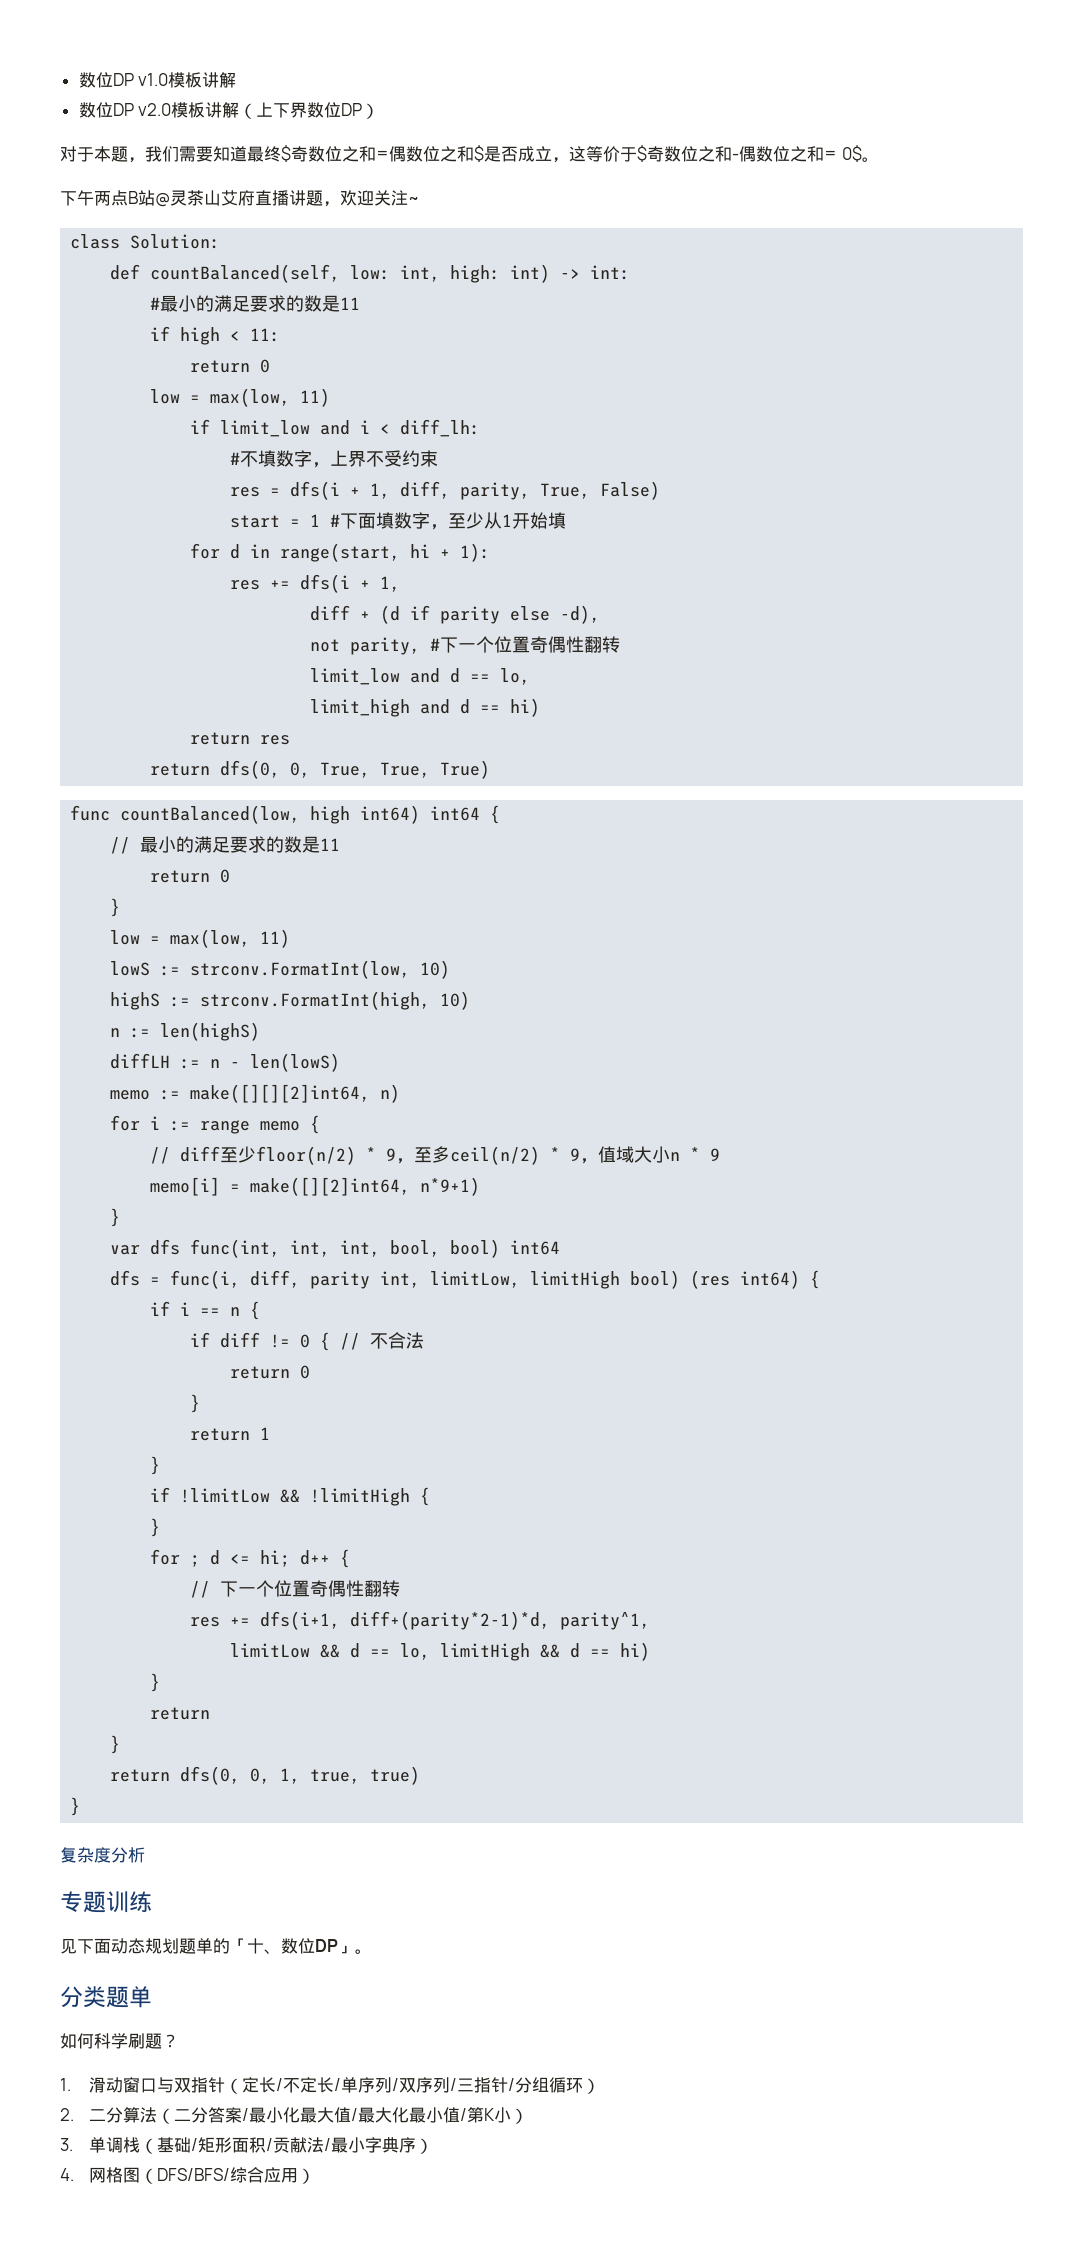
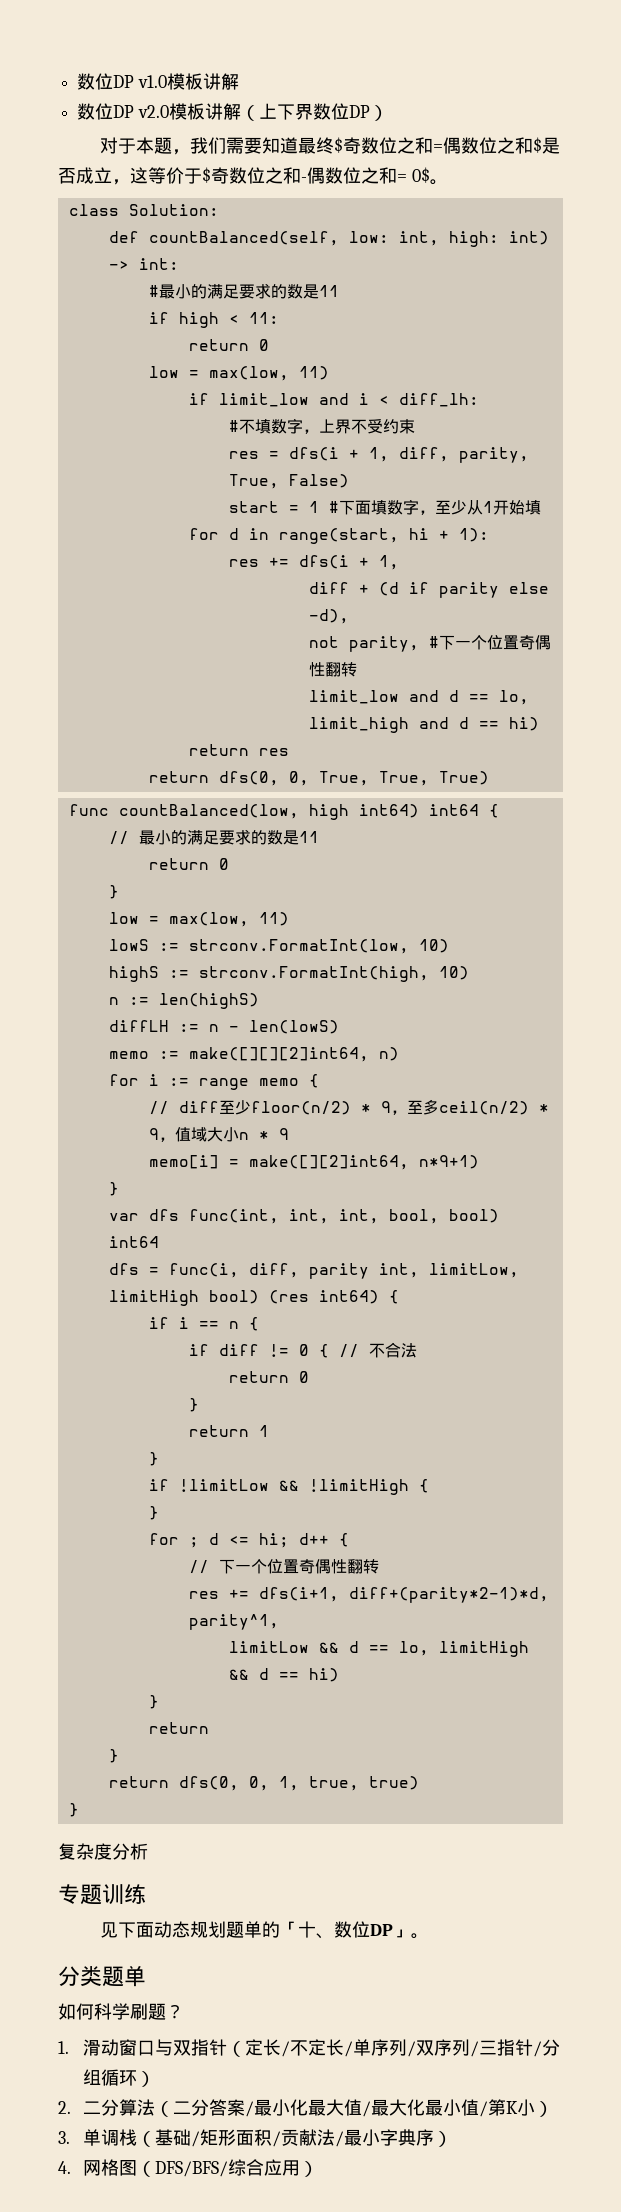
- 下午两点B站@灵茶山艾府直播讲题，欢迎关注~

